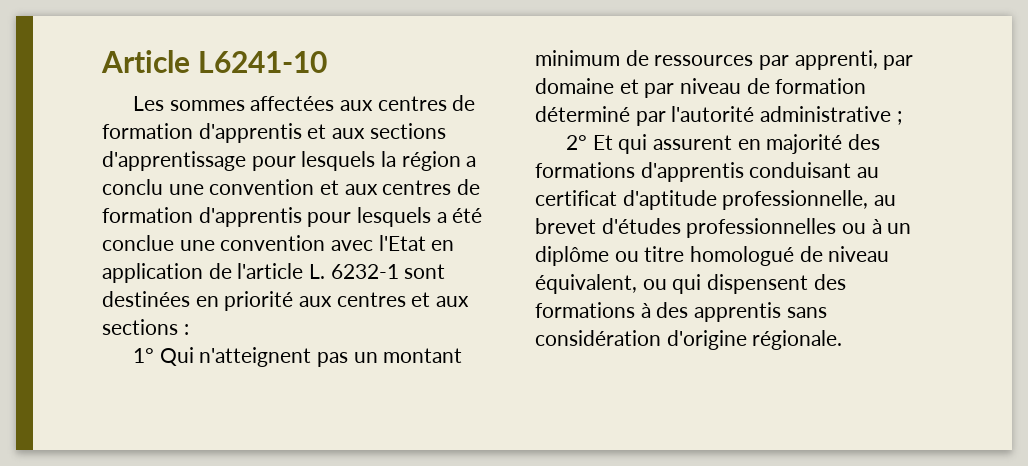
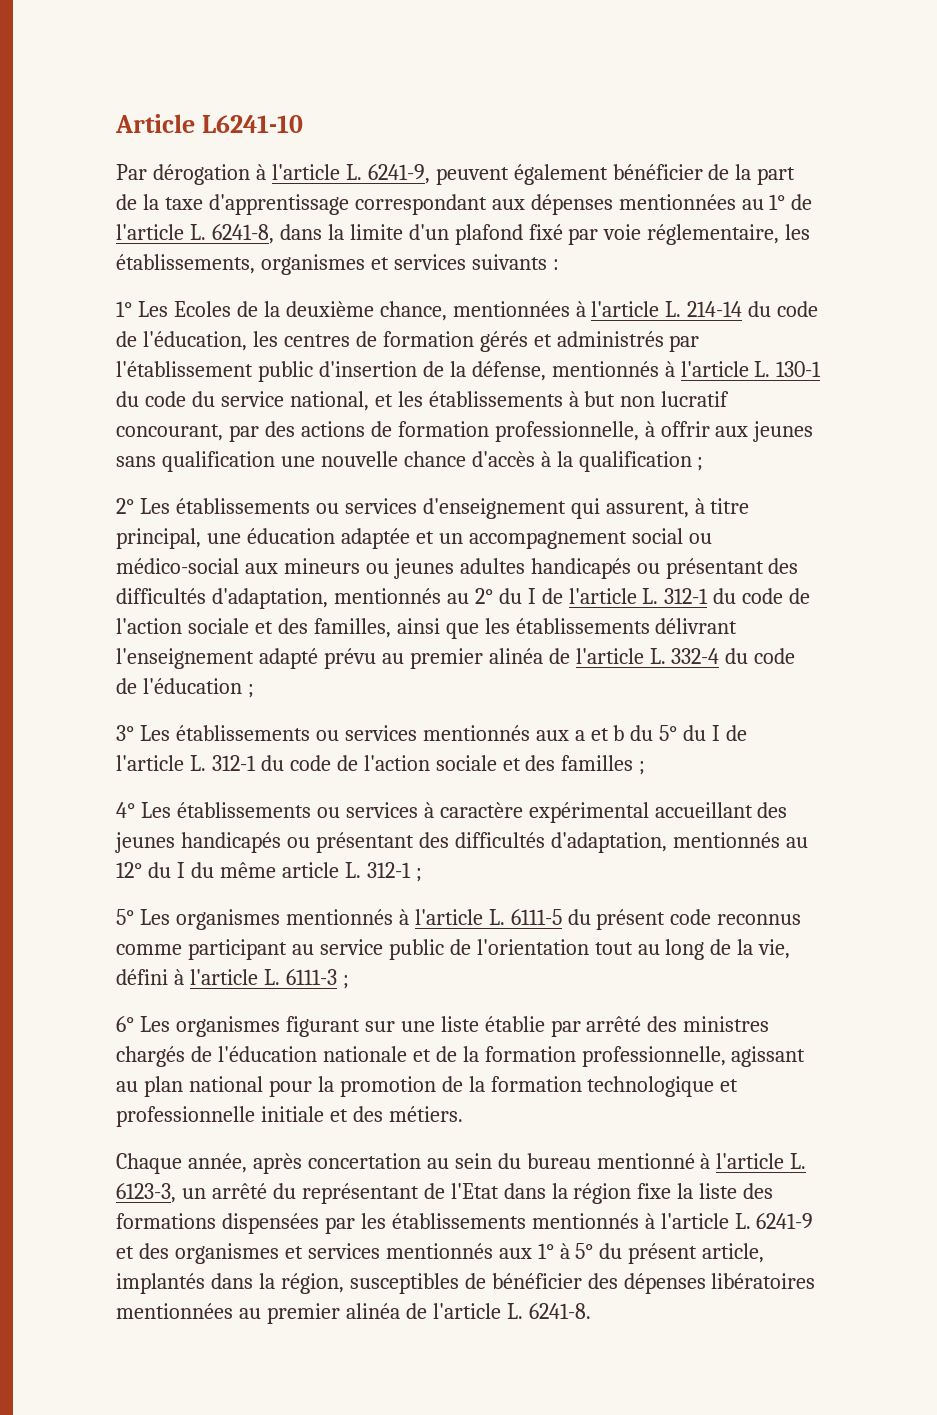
- Les sommes affectées aux centres de formation d'apprentis et aux sections d'apprentissage pour lesquels la région a conclu une convention et aux centres de formation d'apprentis pour lesquels a été conclue une convention avec l'Etat en application de l'article L. 6232-1 sont destinées en priorité aux centres et aux sections :
- 1° Qui n'atteignent pas un montant minimum de ressources par apprenti, par domaine et par niveau de formation déterminé par l'autorité administrative ;
- 2° Et qui assurent en majorité des formations d'apprentis conduisant au certificat d'aptitude professionnelle, au brevet d'études professionnelles ou à un diplôme ou titre homologué de niveau équivalent, ou qui dispensent des formations à des apprentis sans considération d'origine régionale.
+ Par dérogation à l'article L. 6241-9, peuvent également bénéficier de la part de la taxe d'apprentissage correspondant aux dépenses mentionnées au 1° de l'article L. 6241-8, dans la limite d'un plafond fixé par voie réglementaire, les établissements, organismes et services suivants :
+ 1° Les Ecoles de la deuxième chance, mentionnées à l'article L. 214-14 du code de l'éducation, les centres de formation gérés et administrés par l'établissement public d'insertion de la défense, mentionnés à l'article L. 130-1 du code du service national, et les établissements à but non lucratif concourant, par des actions de formation professionnelle, à offrir aux jeunes sans qualification une nouvelle chance d'accès à la qualification ;
+ 2° Les établissements ou services d'enseignement qui assurent, à titre principal, une éducation adaptée et un accompagnement social ou médico-social aux mineurs ou jeunes adultes handicapés ou présentant des difficultés d'adaptation, mentionnés au 2° du I de l'article L. 312-1 du code de l'action sociale et des familles, ainsi que les établissements délivrant l'enseignement adapté prévu au premier alinéa de l'article L. 332-4 du code de l'éducation ;
+ 3° Les établissements ou services mentionnés aux a et b du 5° du I de l'article L. 312-1 du code de l'action sociale et des familles ;
+ 4° Les établissements ou services à caractère expérimental accueillant des jeunes handicapés ou présentant des difficultés d'adaptation, mentionnés au 12° du I du même article L. 312-1 ;
+ 5° Les organismes mentionnés à l'article L. 6111-5 du présent code reconnus comme participant au service public de l'orientation tout au long de la vie, défini à l'article L. 6111-3 ;
+ 6° Les organismes figurant sur une liste établie par arrêté des ministres chargés de l'éducation nationale et de la formation professionnelle, agissant au plan national pour la promotion de la formation technologique et professionnelle initiale et des métiers.
+ Chaque année, après concertation au sein du bureau mentionné à l'article L. 6123-3, un arrêté du représentant de l'Etat dans la région fixe la liste des formations dispensées par les établissements mentionnés à l'article L. 6241-9 et des organismes et services mentionnés aux 1° à 5° du présent article, implantés dans la région, susceptibles de bénéficier des dépenses libératoires mentionnées au premier alinéa de l'article L. 6241-8.

